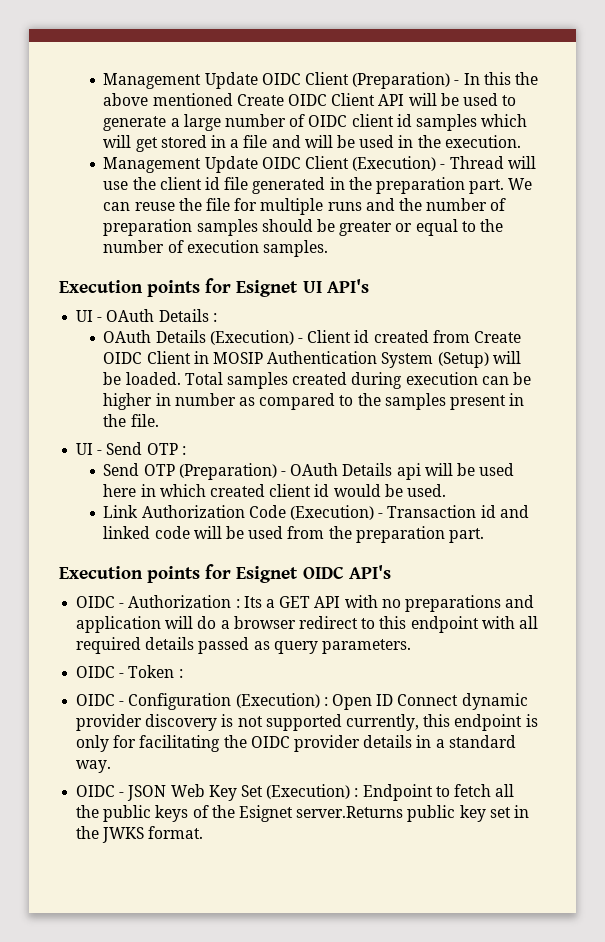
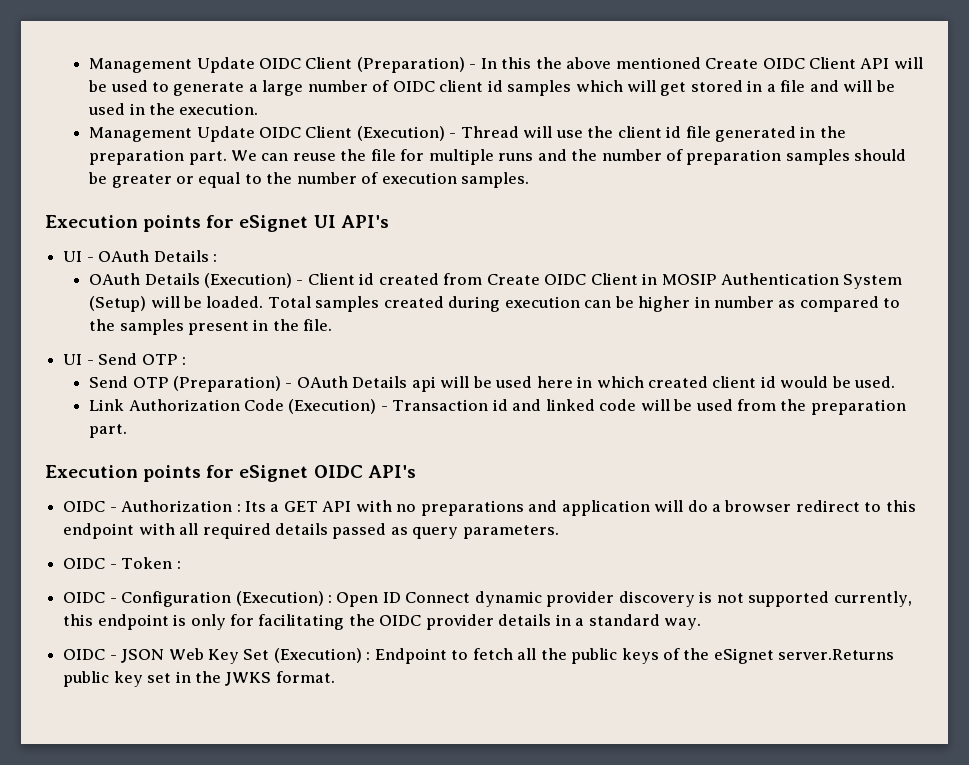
- Execution points for Esignet UI API's
+ Execution points for eSignet UI API's
- Execution points for Esignet OIDC API's
+ Execution points for eSignet OIDC API's
- OIDC - JSON Web Key Set (Execution) : Endpoint to fetch all the public keys of the Esignet server.Returns public key set in the JWKS format.
+ OIDC - JSON Web Key Set (Execution) : Endpoint to fetch all the public keys of the eSignet server.Returns public key set in the JWKS format.

